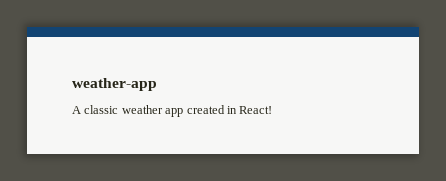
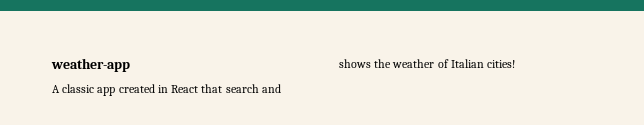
- A classic weather app created in React!
+ A classic app created in React that search and shows the weather of Italian cities!

